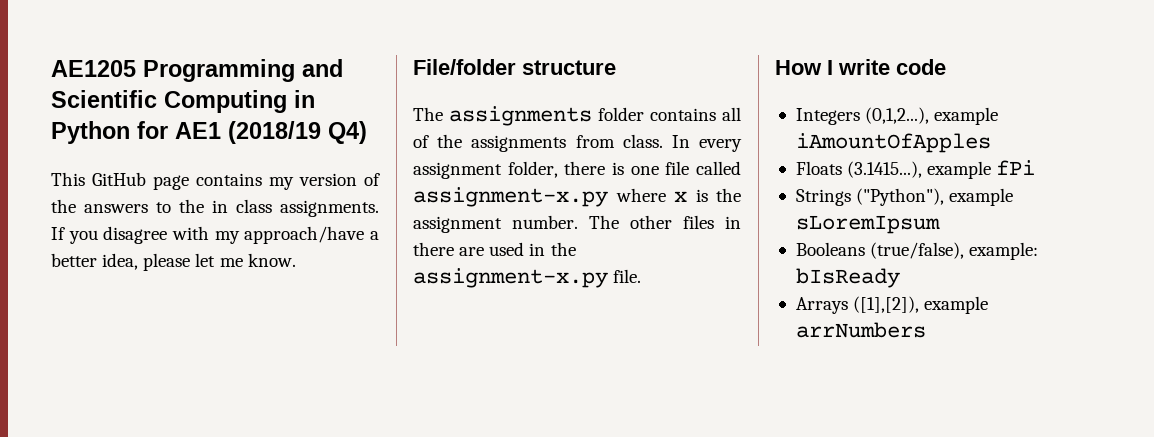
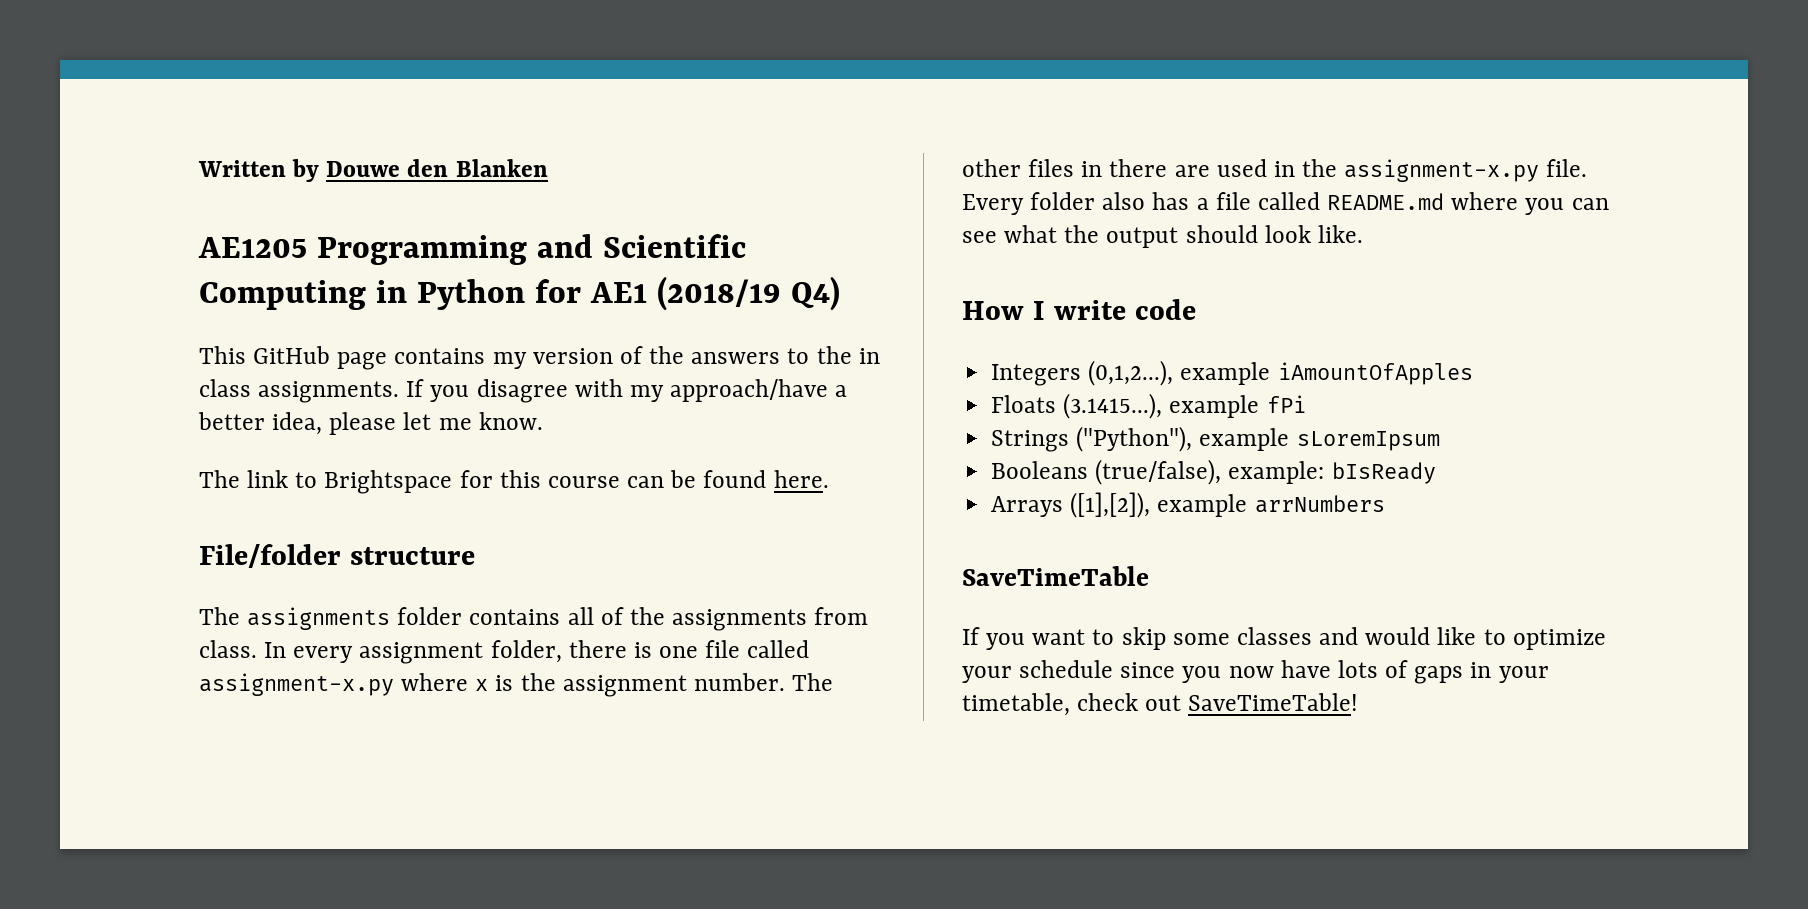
+ Written by Douwe den Blanken
+ The link to Brightspace for this course can be found here.
+ Every folder also has a file called README.md where you can see what the output should look like.
+ SaveTimeTable
+ If you want to skip some classes and would like to optimize your schedule since you now have lots of gaps in your timetable, check out SaveTimeTable!

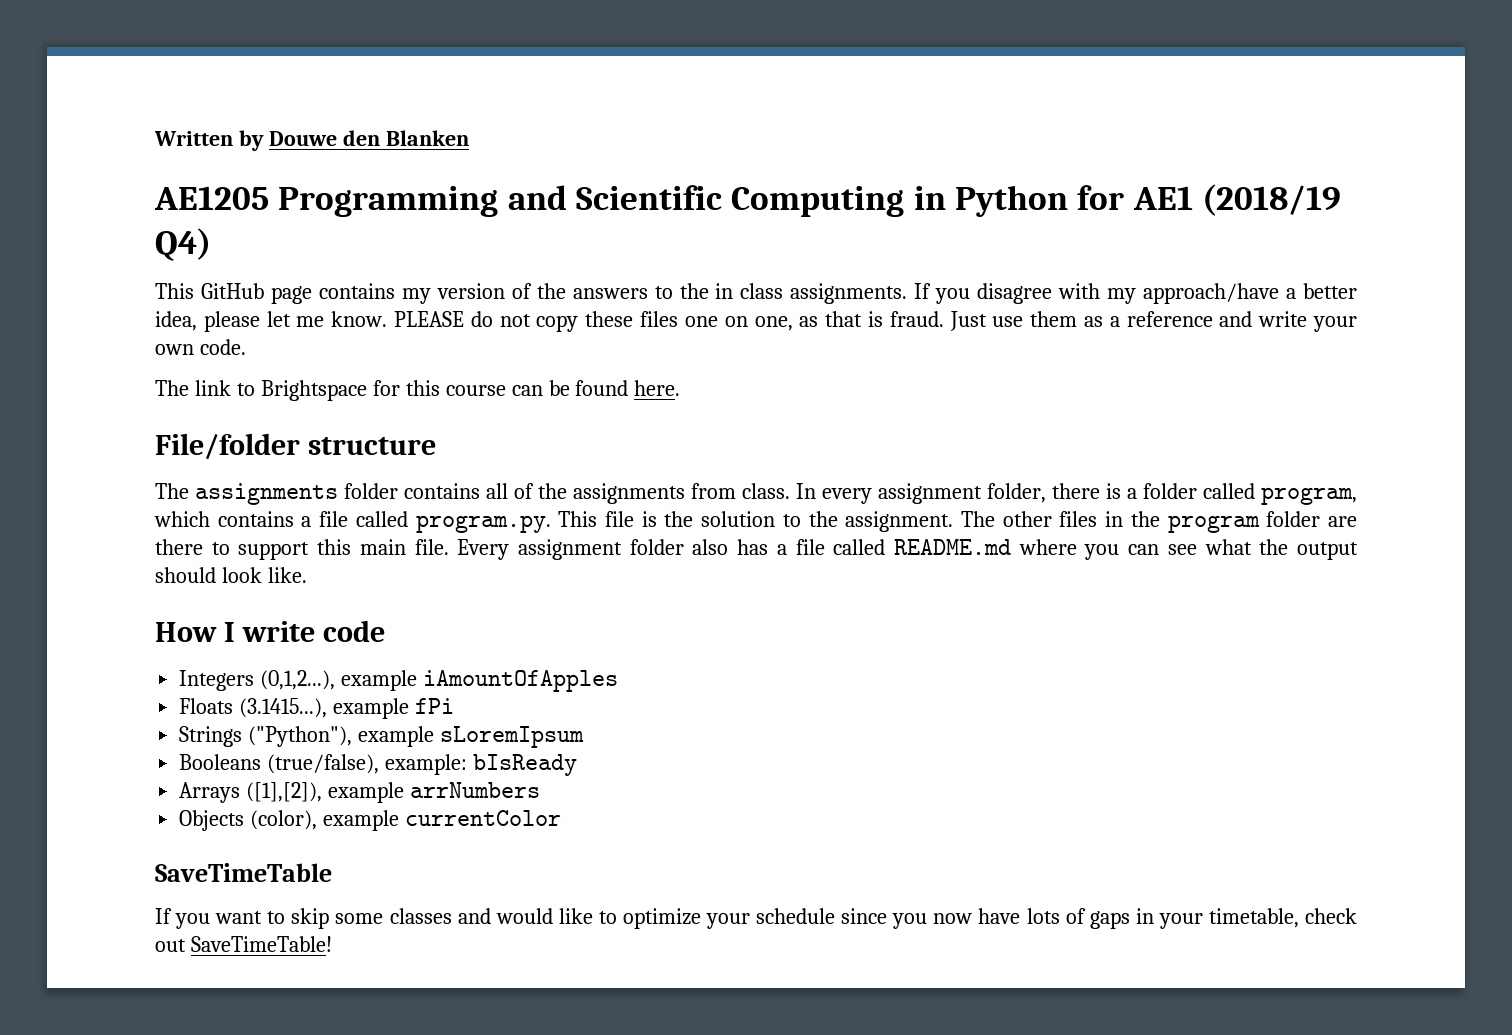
+ PLEASE do not copy these files one on one, as that is fraud. Just use them as a reference and write your own code.
- In every assignment folder, there is one file called assignment-x.py where x is the assignment number. The other files in there are used in the assignment-x.py file.
+ In every assignment folder, there is a folder called program, which contains a file called program.py. This file is the solution to the assignment. The other files in the program folder are there to support this main file.
- Every folder also has a file called README.md where you can see what the output should look like.
+ Every assignment folder also has a file called README.md where you can see what the output should look like.
+ Objects (color), example currentColor

